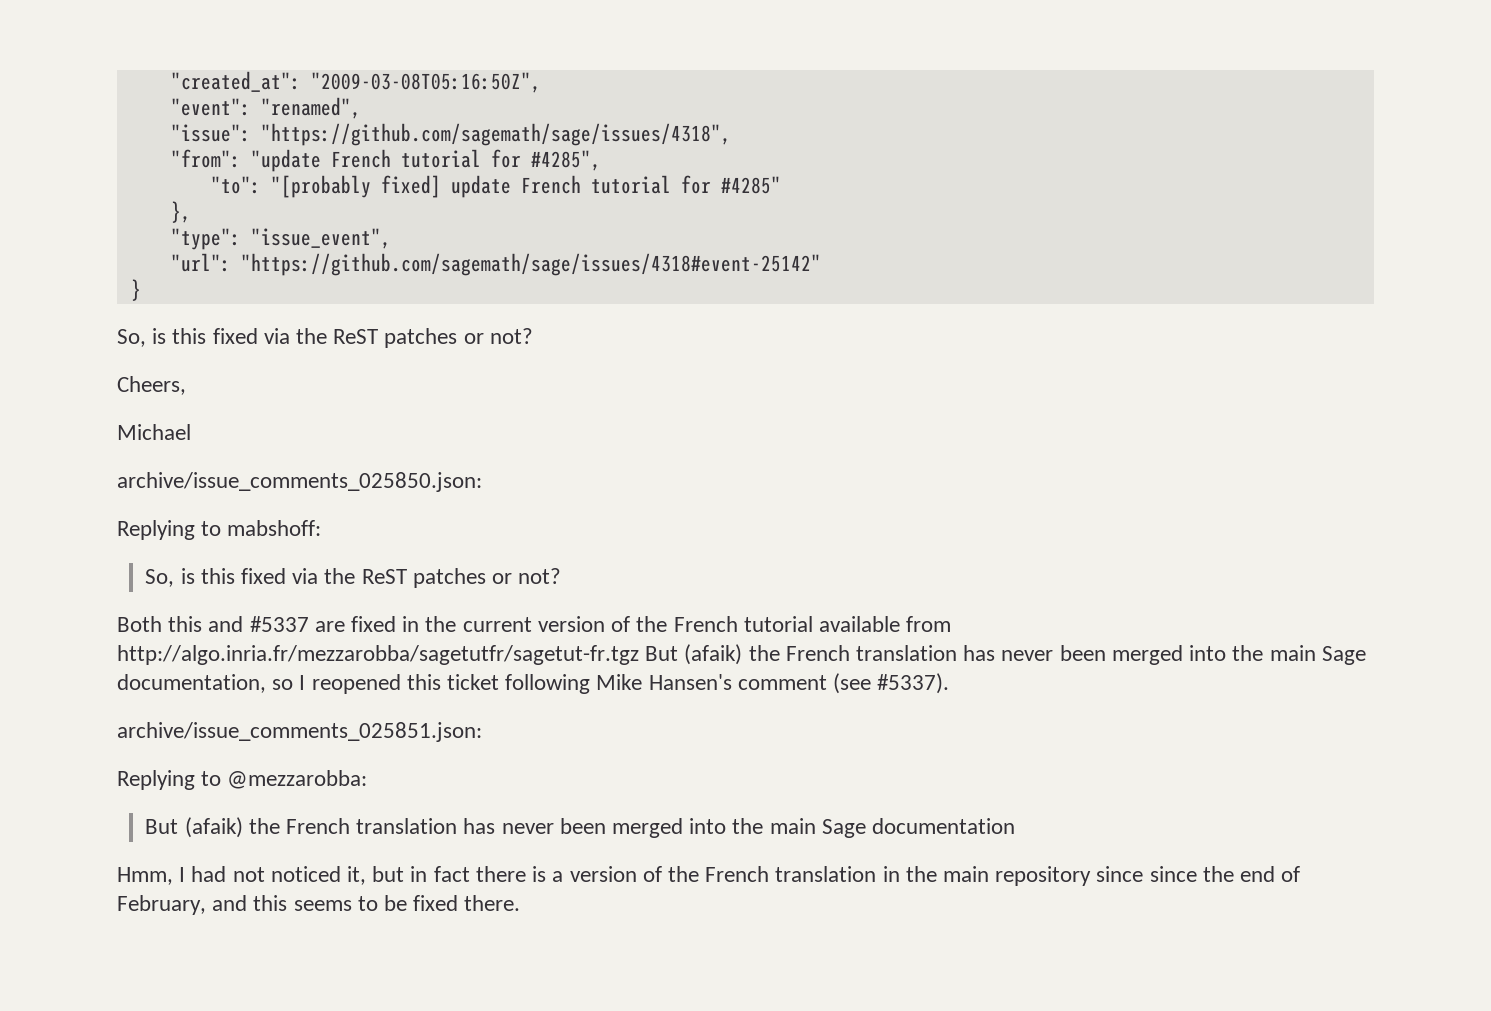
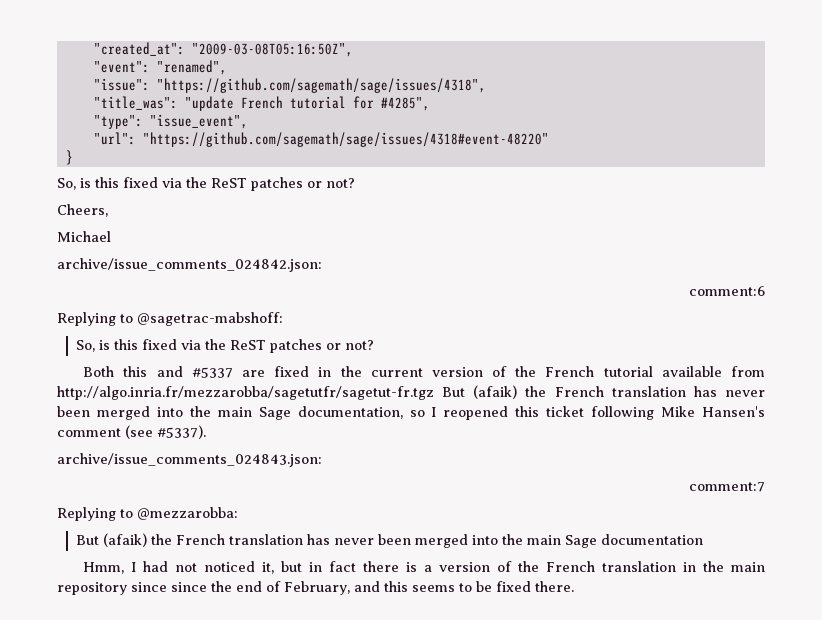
- "from": "update French tutorial for #4285",
+ "title_was": "update French tutorial for #4285",
- "to": "[probably fixed] update French tutorial for #4285"
- },
- "url": "https://github.com/sagemath/sage/issues/4318#event-25142"
+ "url": "https://github.com/sagemath/sage/issues/4318#event-48220"
- archive/issue_comments_025850.json:
- Replying to mabshoff:
+ archive/issue_comments_024842.json:
+ comment:6
+ Replying to @sagetrac-mabshoff:
- archive/issue_comments_025851.json:
+ archive/issue_comments_024843.json:
+ comment:7

